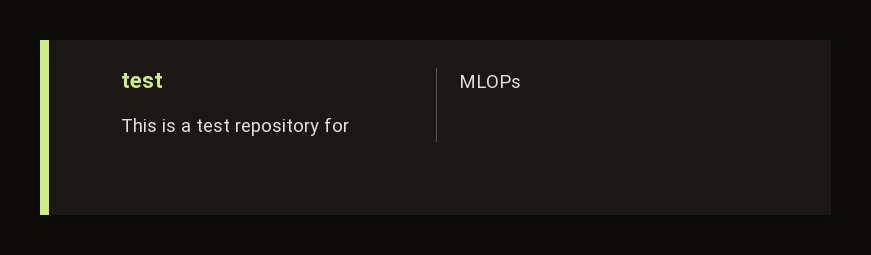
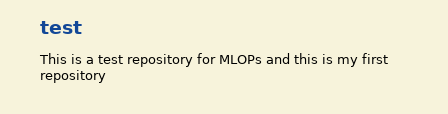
- This is a test repository for MLOPs
+ This is a test repository for MLOPs and this is my first repository

